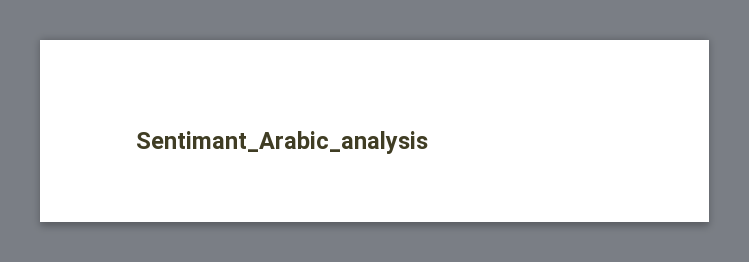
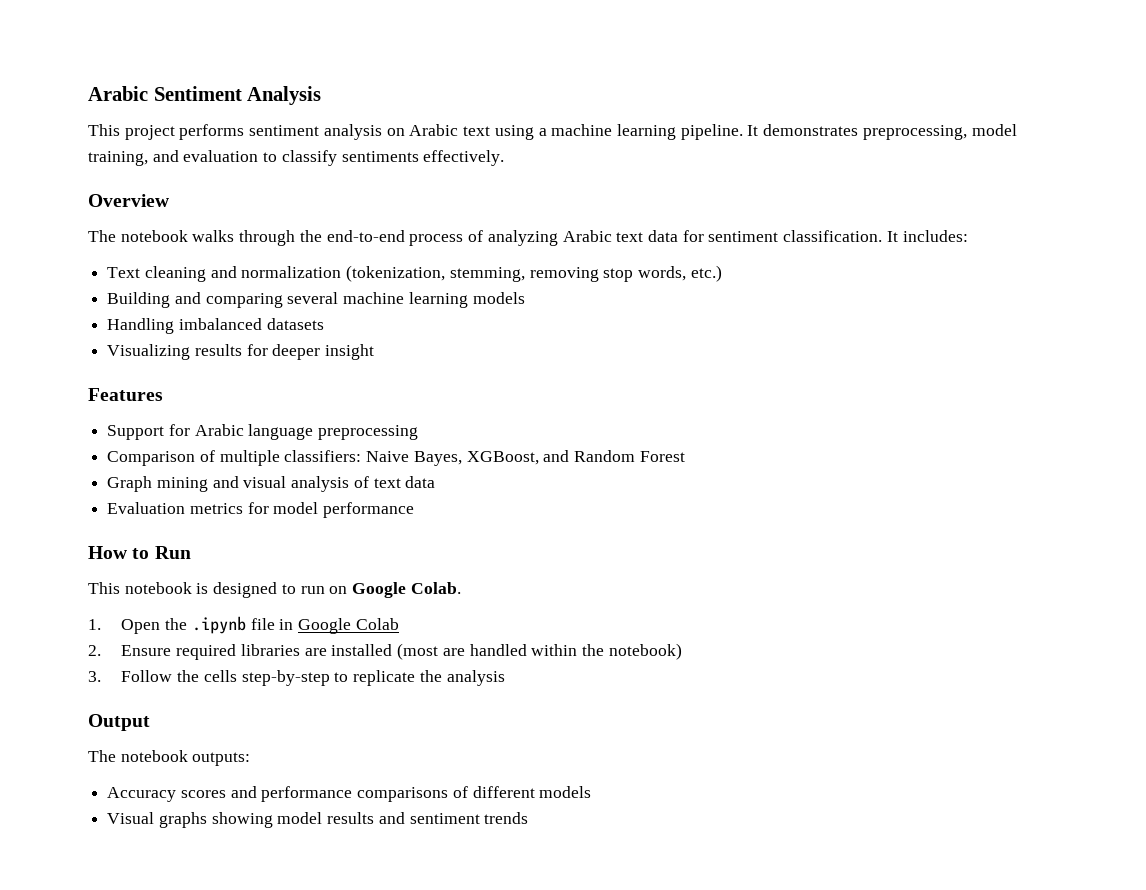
- Sentimant_Arabic_analysis
+ Arabic Sentiment Analysis
+ This project performs sentiment analysis on Arabic text using a machine learning pipeline. It demonstrates preprocessing, model training, and evaluation to classify sentiments effectively.
+ Overview
+ The notebook walks through the end-to-end process of analyzing Arabic text data for sentiment classification. It includes:
+ Text cleaning and normalization (tokenization, stemming, removing stop words, etc.)
+ Building and comparing several machine learning models
+ Handling imbalanced datasets
+ Visualizing results for deeper insight
+ Features
+ Support for Arabic language preprocessing
+ Comparison of multiple classifiers: Naive Bayes, XGBoost, and Random Forest
+ Graph mining and visual analysis of text data
+ Evaluation metrics for model performance
+ How to Run
+ This notebook is designed to run on Google Colab.
+ 1. Open the .ipynb file in Google Colab
+ 2. Ensure required libraries are installed (most are handled within the notebook)
+ 3. Follow the cells step-by-step to replicate the analysis
+ Output
+ The notebook outputs:
+ Accuracy scores and performance comparisons of different models
+ Visual graphs showing model results and sentiment trends

